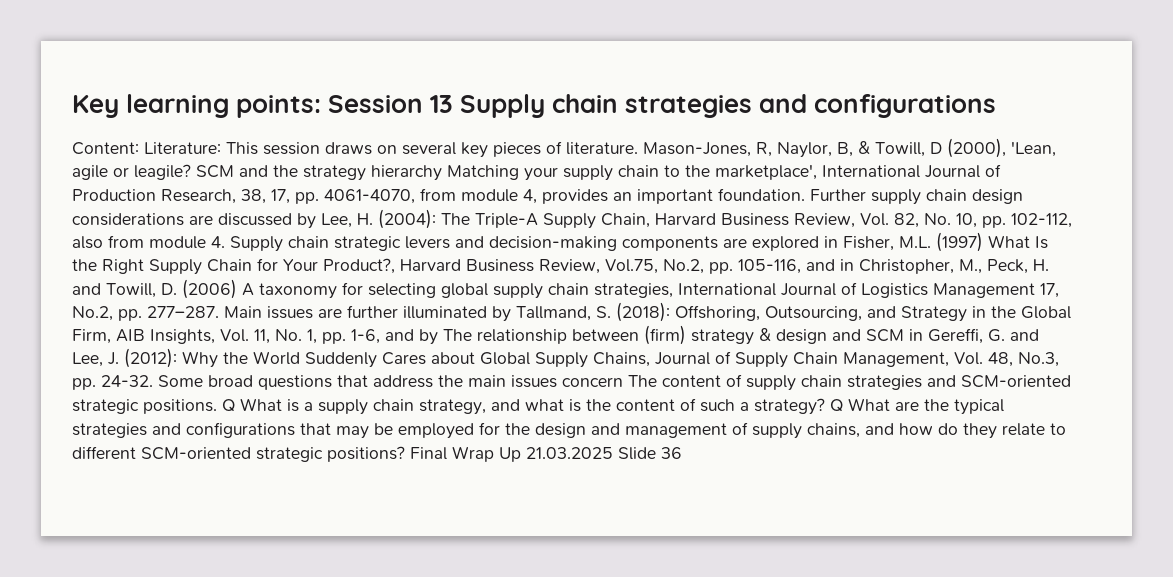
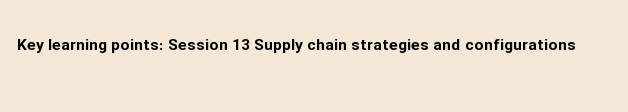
- Content: Literature: This session draws on several key pieces of literature. Mason-Jones, R, Naylor, B, & Towill, D (2000), 'Lean, agile or leagile? SCM and the strategy hierarchy Matching your supply chain to the marketplace', International Journal of Production Research, 38, 17, pp. 4061-4070, from module 4, provides an important foundation. Further supply chain design considerations are discussed by Lee, H. (2004): The Triple-A Supply Chain, Harvard Business Review, Vol. 82, No. 10, pp. 102-112, also from module 4. Supply chain strategic levers and decision-making components are explored in Fisher, M.L. (1997) What Is the Right Supply Chain for Your Product?, Harvard Business Review, Vol.75, No.2, pp. 105-116, and in Christopher, M., Peck, H. and Towill, D. (2006) A taxonomy for selecting global supply chain strategies, International Journal of Logistics Management 17, No.2, pp. 277–287. Main issues are further illuminated by Tallmand, S. (2018): Offshoring, Outsourcing, and Strategy in the Global Firm, AIB Insights, Vol. 11, No. 1, pp. 1-6, and by The relationship between (firm) strategy & design and SCM in Gereffi, G. and Lee, J. (2012): Why the World Suddenly Cares about Global Supply Chains, Journal of Supply Chain Management, Vol. 48, No.3, pp. 24-32. Some broad questions that address the main issues concern The content of supply chain strategies and SCM-oriented strategic positions. Q What is a supply chain strategy, and what is the content of such a strategy? Q What are the typical strategies and configurations that may be employed for the design and management of supply chains, and how do they relate to different SCM-oriented strategic positions? Final Wrap Up 21.03.2025 Slide 36

